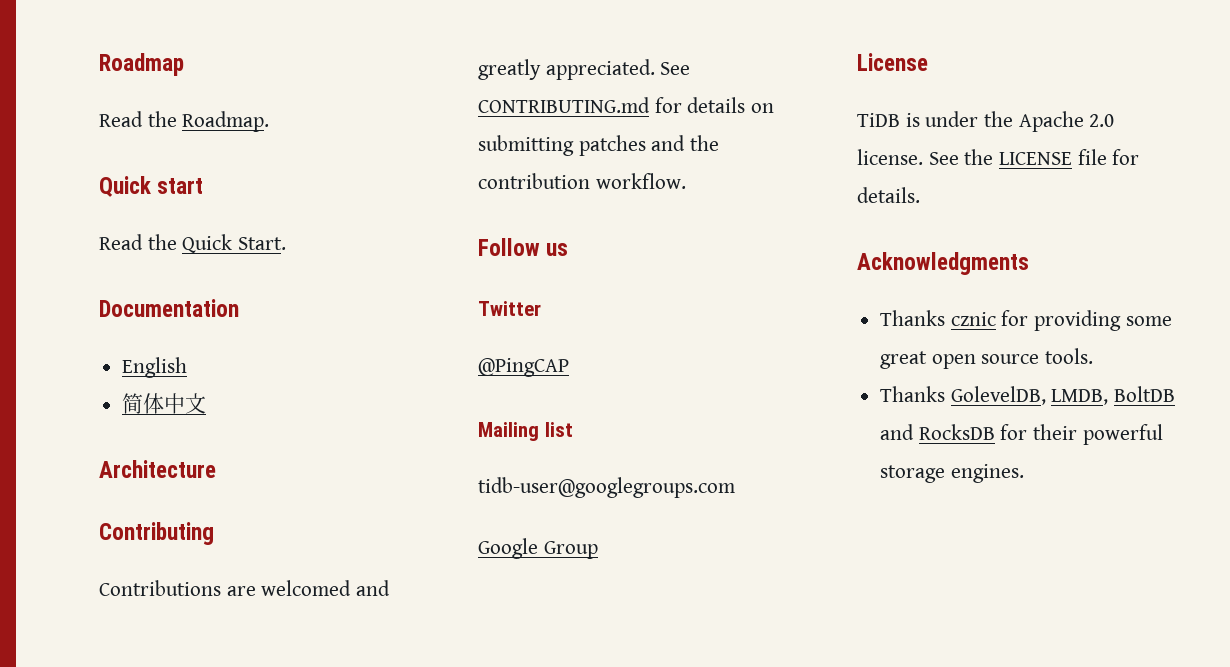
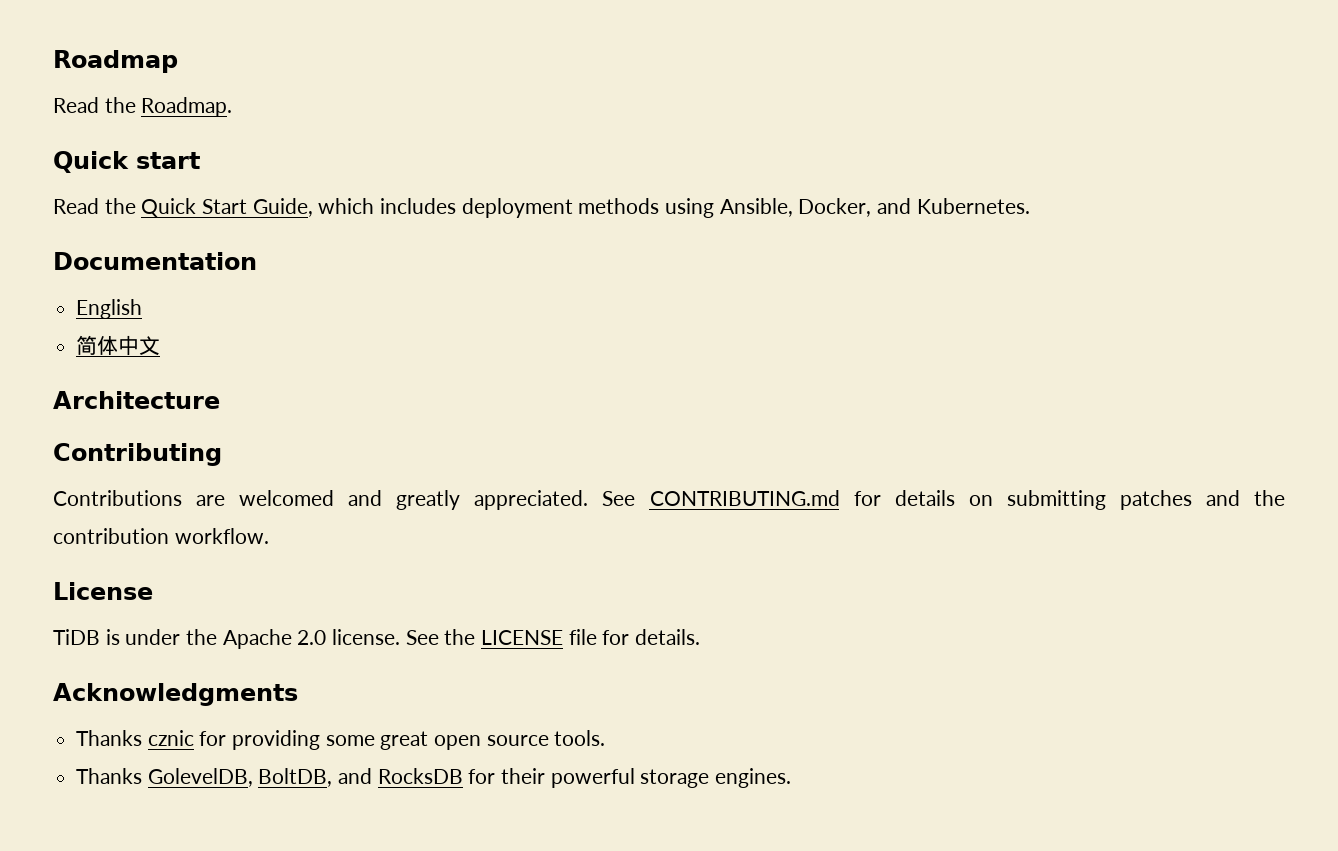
- Read the Quick Start.
+ Read the Quick Start Guide, which includes deployment methods using Ansible, Docker, and Kubernetes.
- Follow us
- Twitter
- @PingCAP
- Mailing list
- tidb-user@googlegroups.com
- Google Group
- Thanks GolevelDB, LMDB, BoltDB and RocksDB for their powerful storage engines.
+ Thanks GolevelDB, BoltDB, and RocksDB for their powerful storage engines.

